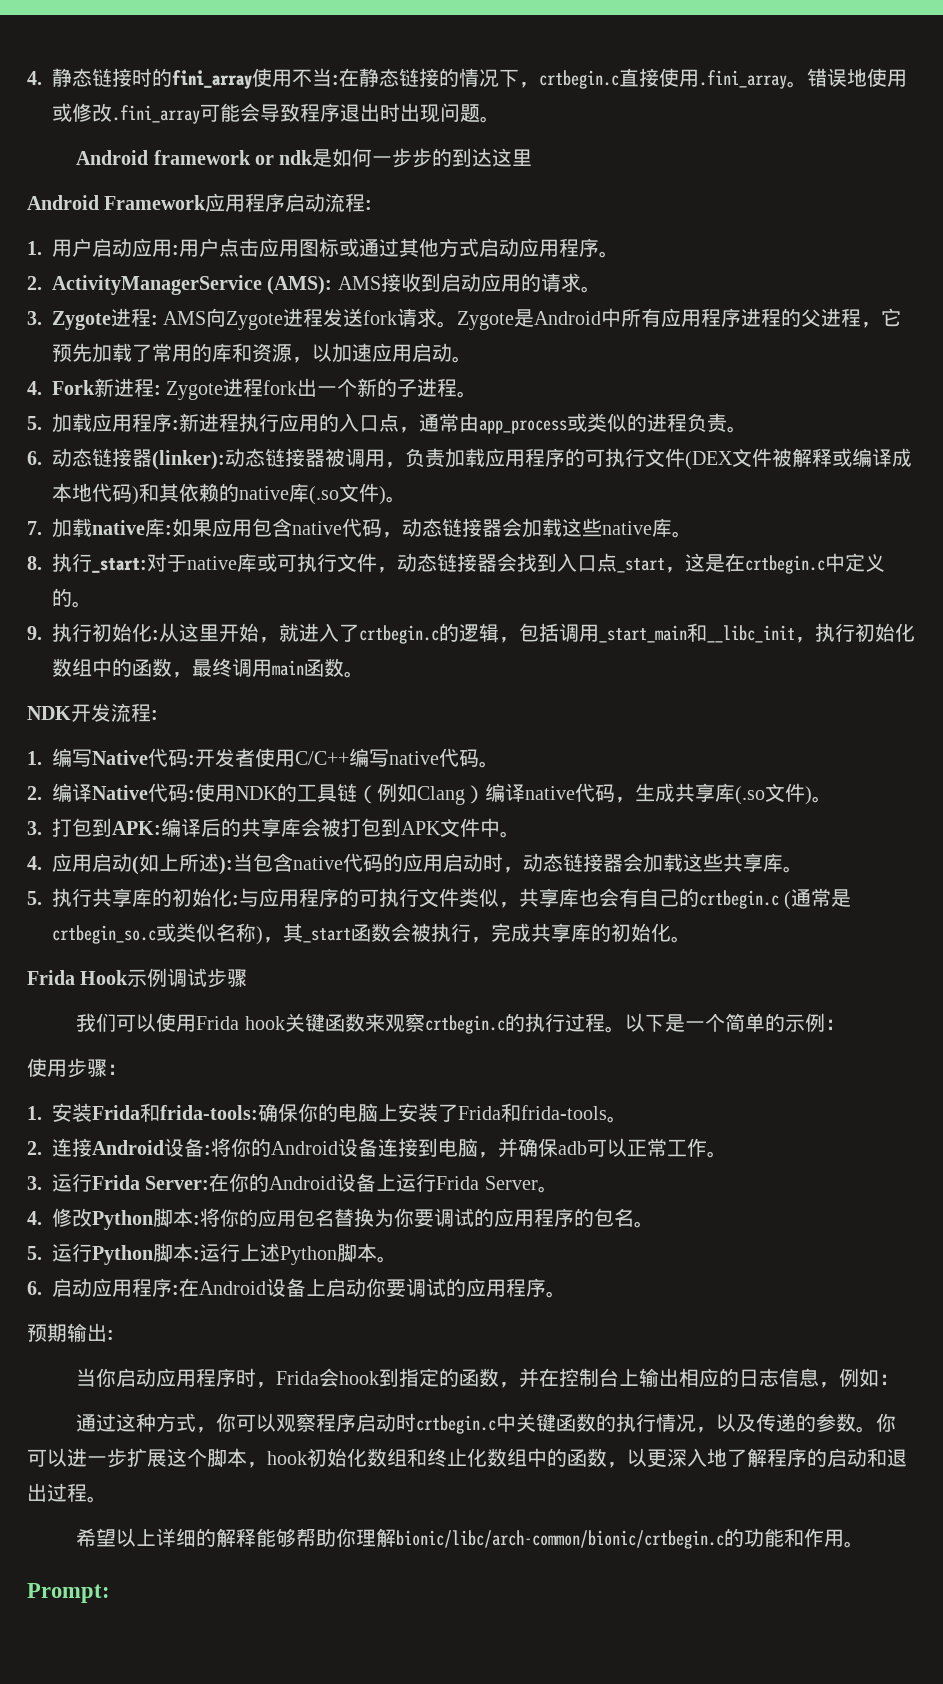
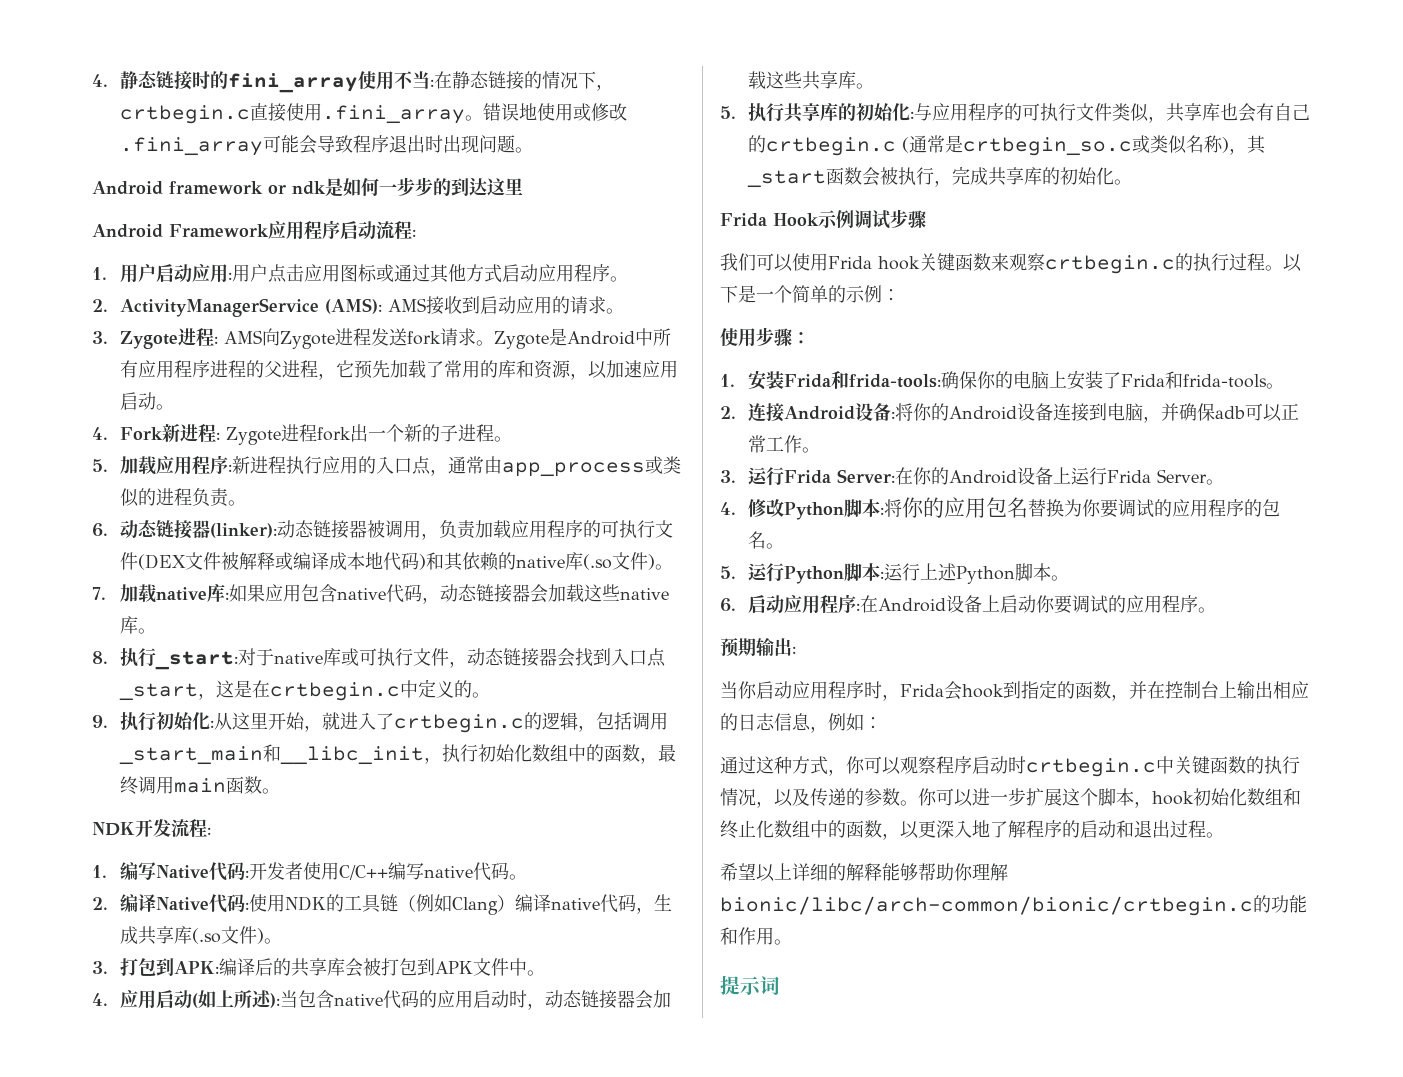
- Prompt:
+ 提示词

